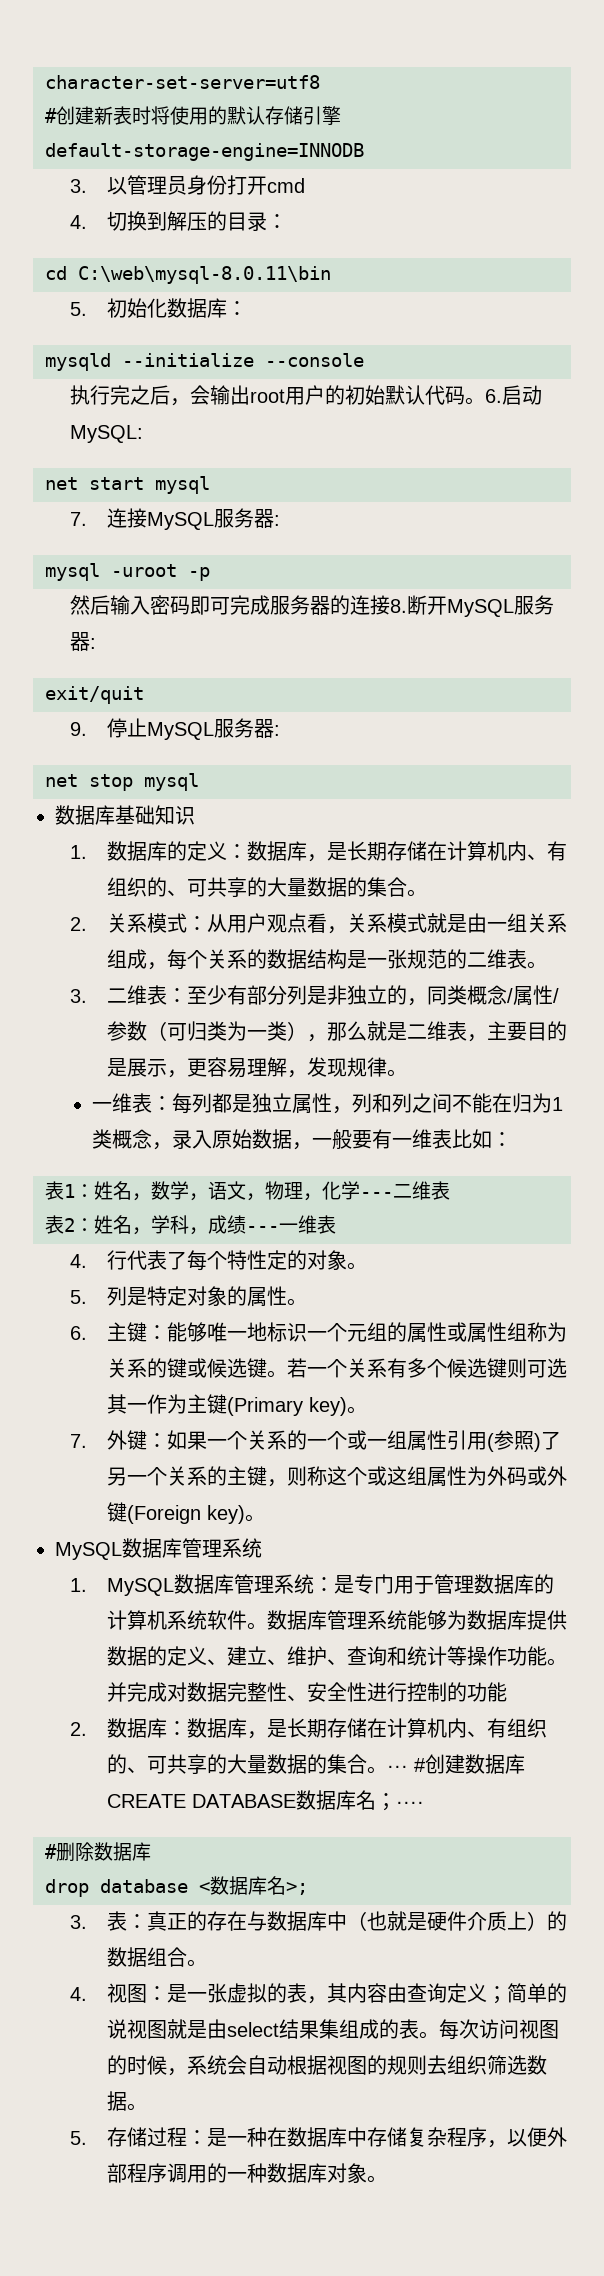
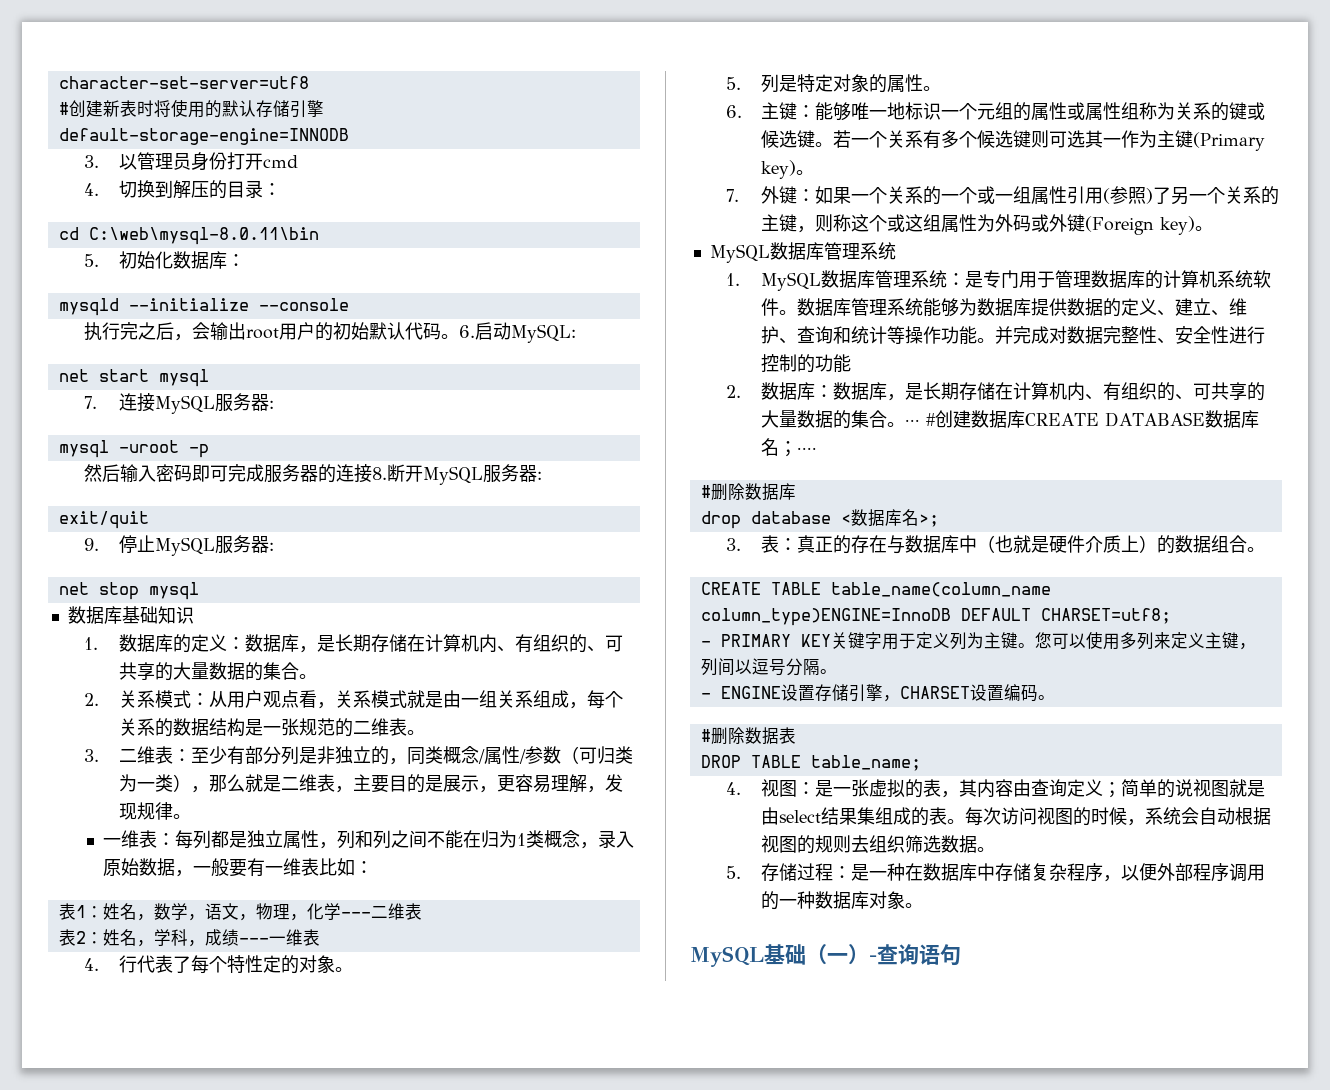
+ CREATE TABLE table_name(column_name column_type)ENGINE=InnoDB DEFAULT CHARSET=utf8;
+ - PRIMARY KEY关键字用于定义列为主键。您可以使用多列来定义主键，列间以逗号分隔。
+ - ENGINE设置存储引擎，CHARSET设置编码。
+ #删除数据表
+ DROP TABLE table_name;
+ MySQL基础（一）-查询语句

